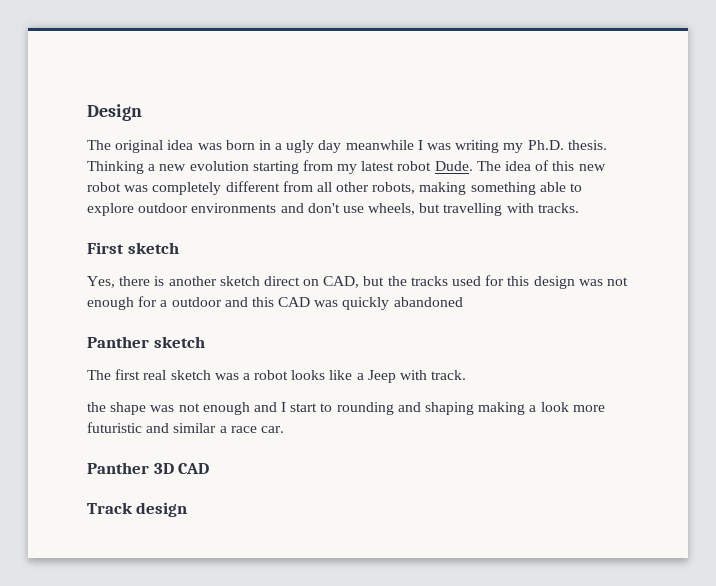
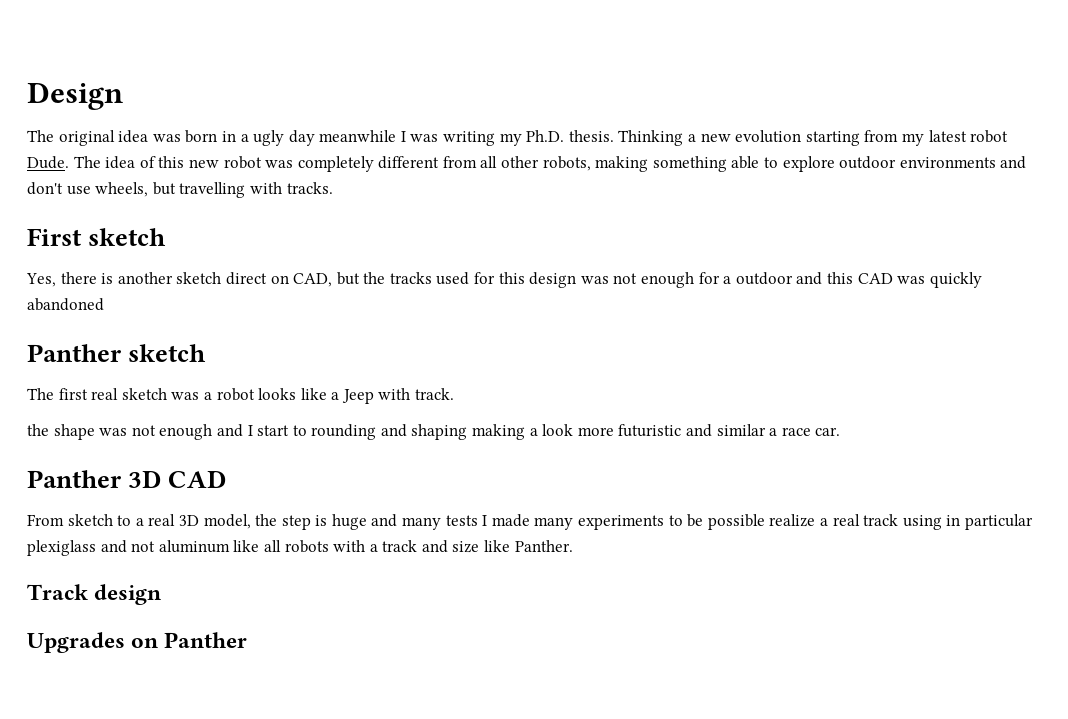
+ From sketch to a real 3D model, the step is huge and many tests I made many experiments to be possible realize a real track using in particular plexiglass and not aluminum like all robots with a track and size like Panther.
+ Upgrades on Panther

